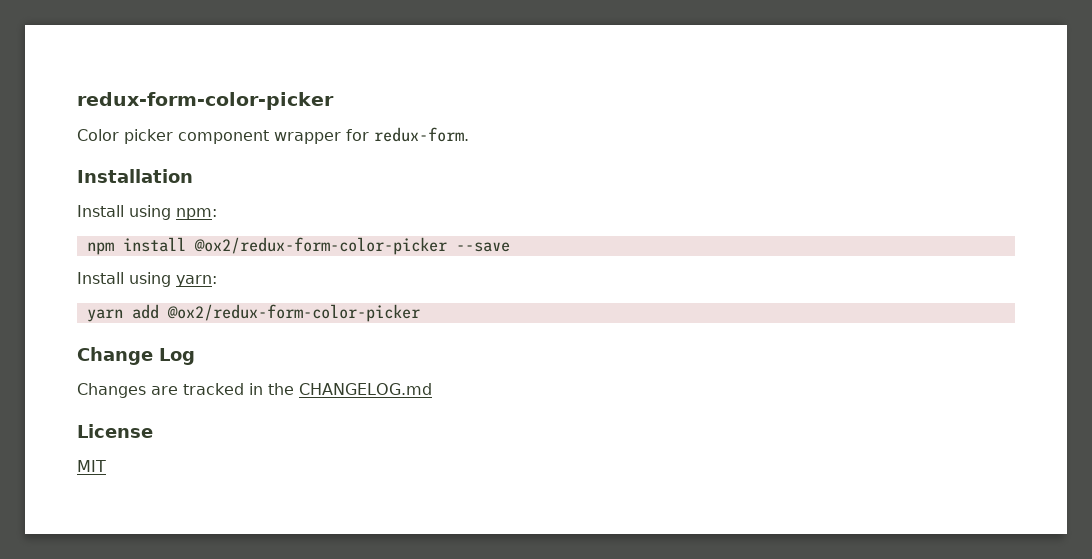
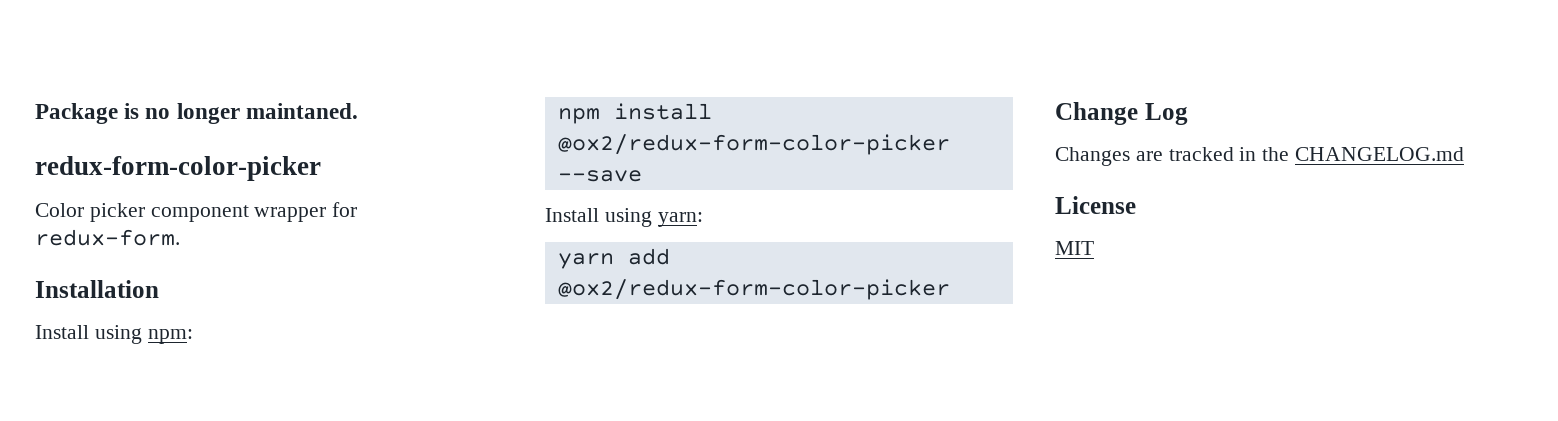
+ Package is no longer maintaned.

